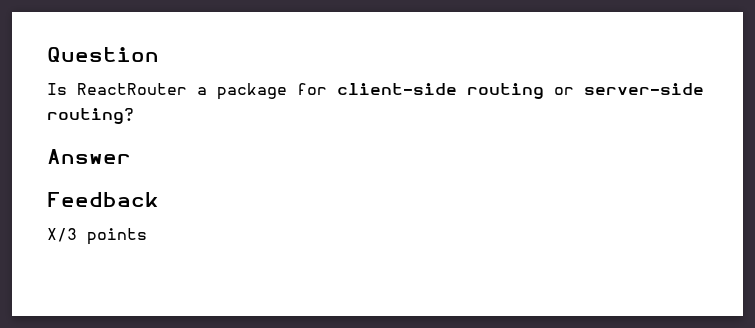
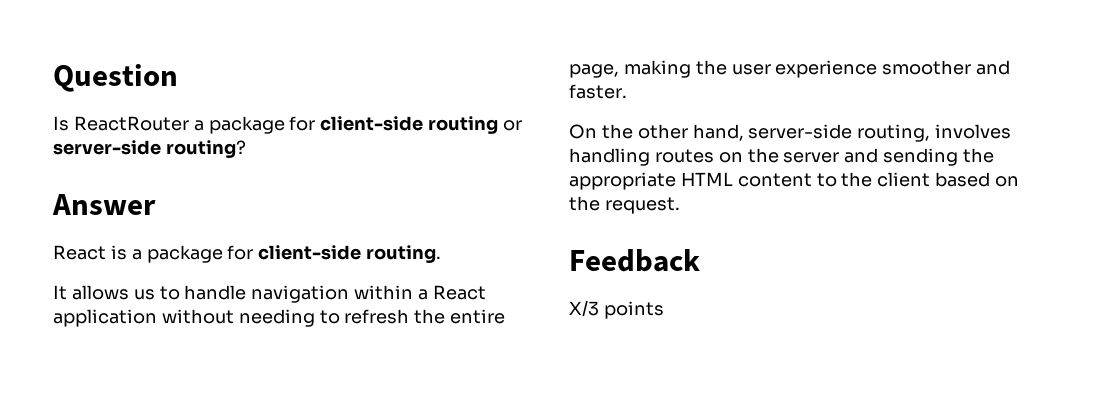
+ React is a package for client-side routing.
+ It allows us to handle navigation within a React application without needing to refresh the entire page, making the user experience smoother and faster.
+ On the other hand, server-side routing, involves handling routes on the server and sending the appropriate HTML content to the client based on the request.

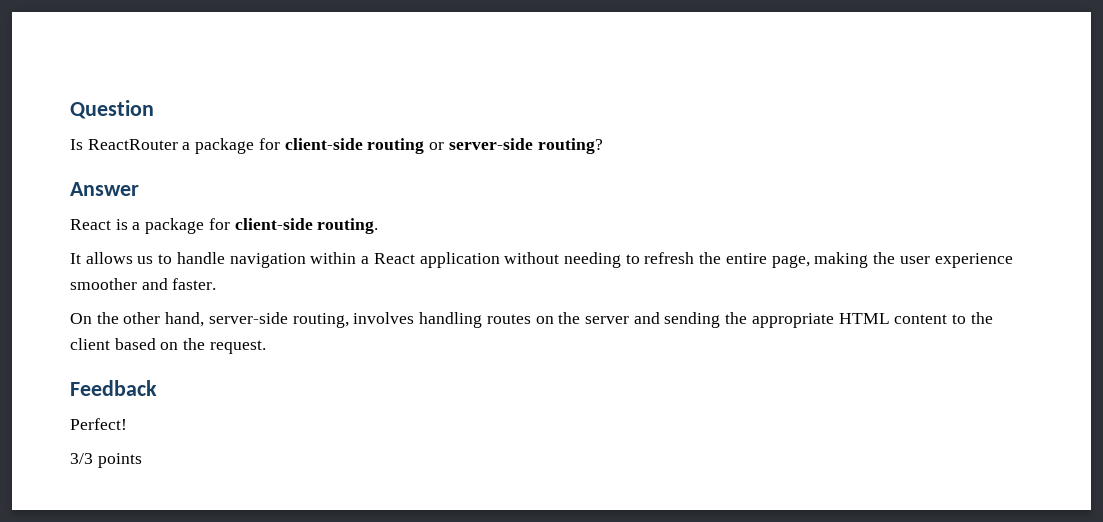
- X/3 points
+ Perfect!
+ 3/3 points

